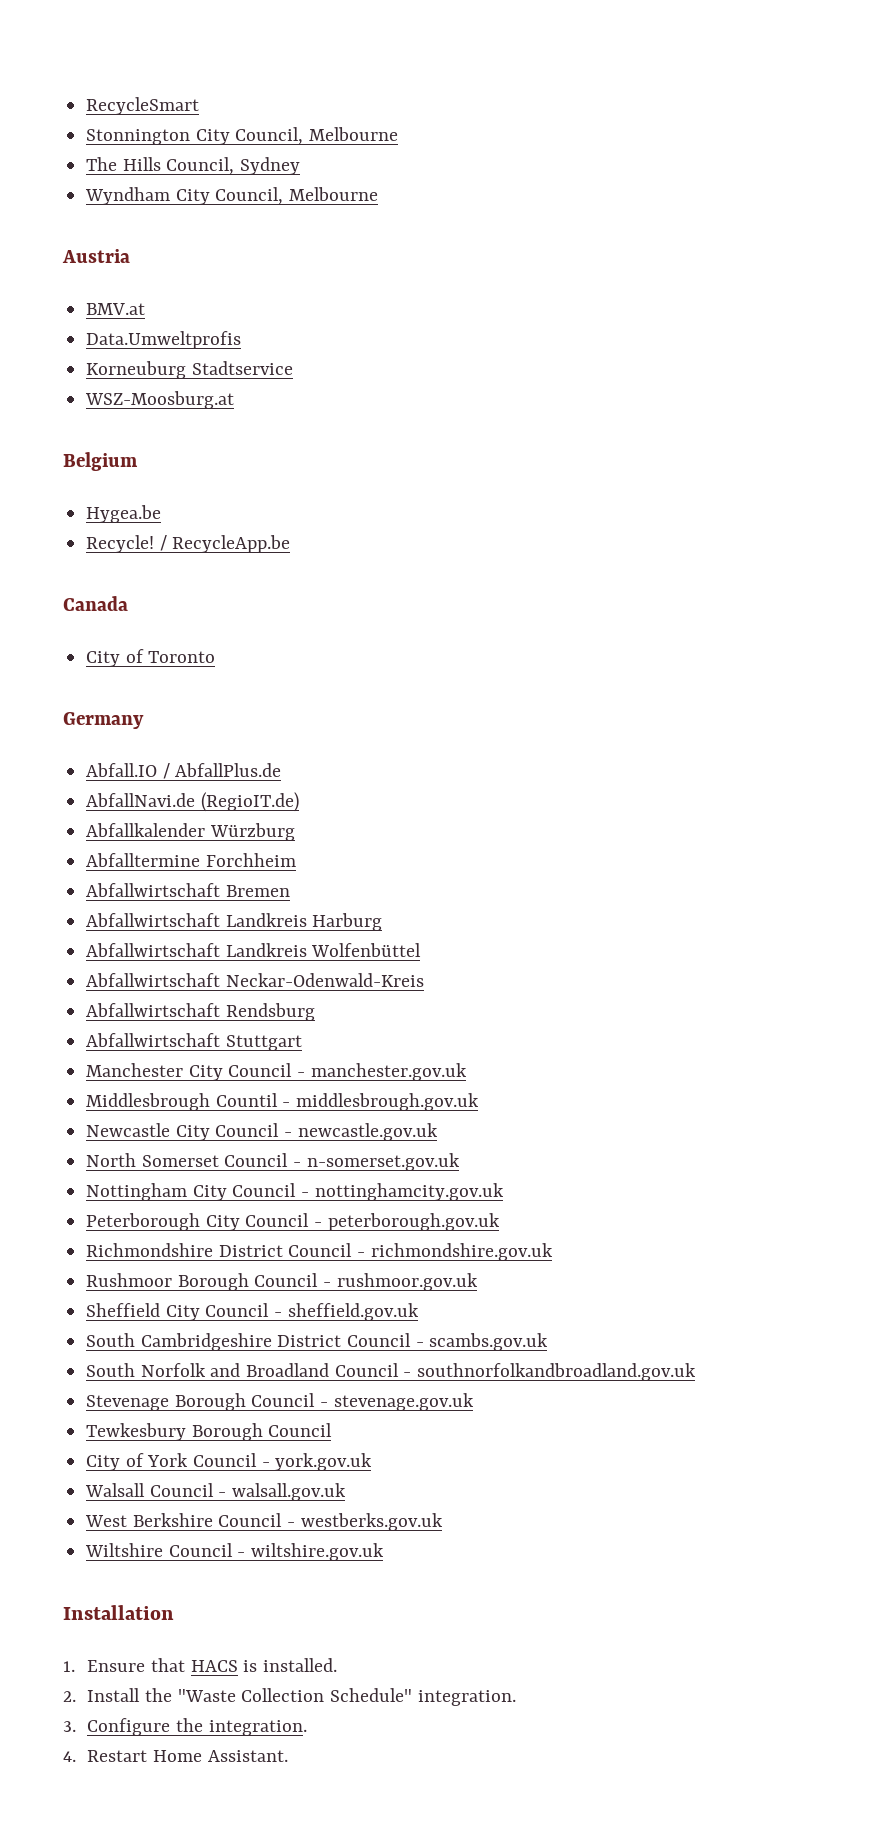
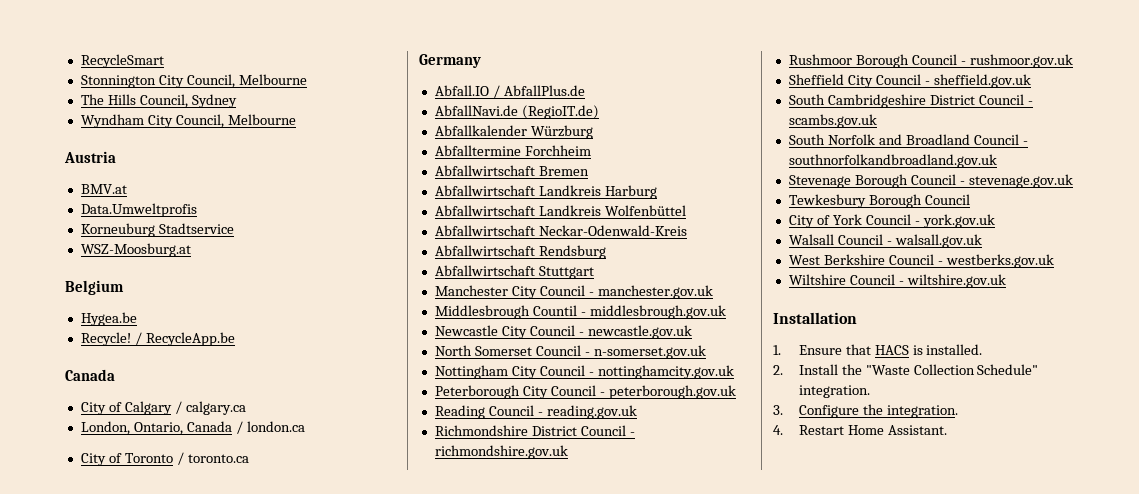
+ City of Calgary / calgary.ca
+ London, Ontario, Canada / london.ca
- City of Toronto
+ City of Toronto / toronto.ca
+ Reading Council - reading.gov.uk

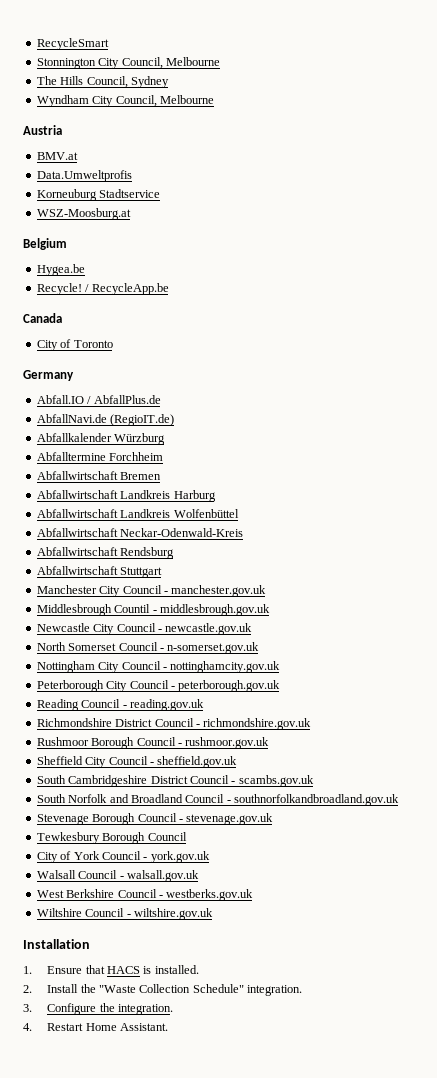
- City of Calgary / calgary.ca
- London, Ontario, Canada / london.ca
- City of Toronto / toronto.ca
+ City of Toronto

